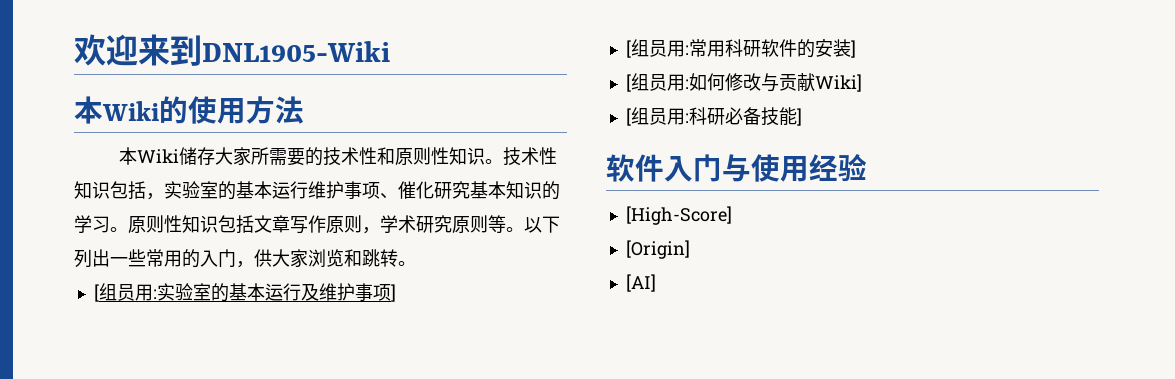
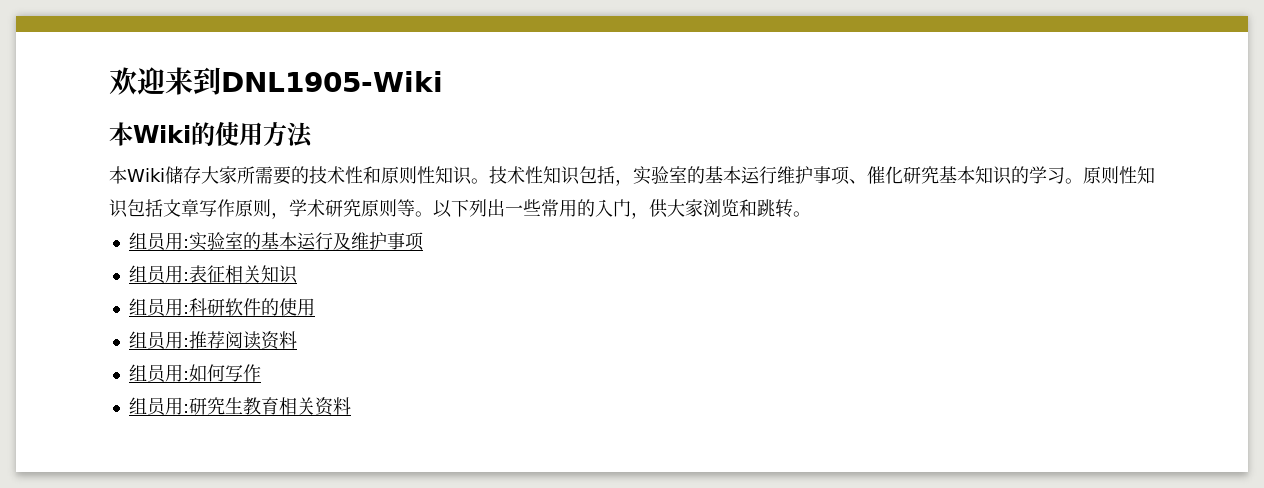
- [组员用:实验室的基本运行及维护事项]
- [组员用:常用科研软件的安装]
- [组员用:如何修改与贡献Wiki]
- [组员用:科研必备技能]
- 软件入门与使用经验
- [High-Score]
- [Origin]
- [AI]
+ 组员用:实验室的基本运行及维护事项
+ 组员用:表征相关知识
+ 组员用:科研软件的使用
+ 组员用:推荐阅读资料
+ 组员用:如何写作
+ 组员用:研究生教育相关资料

